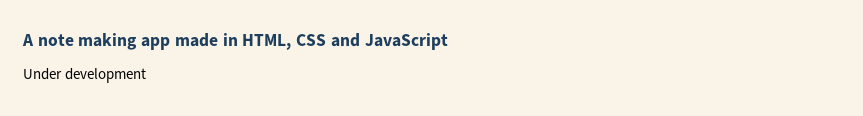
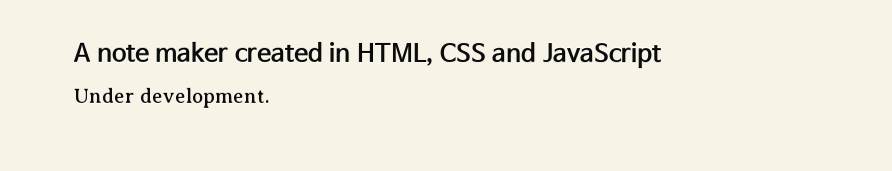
- A note making app made in HTML, CSS and JavaScript
+ A note maker created in HTML, CSS and JavaScript
- Under development
+ Under development.

